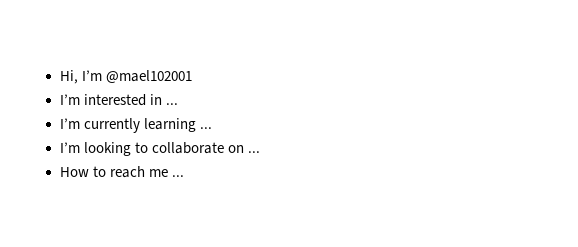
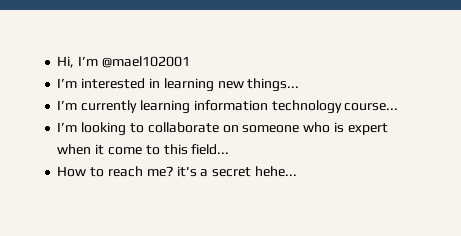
- I’m interested in ...
+ I’m interested in learning new things...
- I’m currently learning ...
+ I’m currently learning information technology course...
- I’m looking to collaborate on ...
- How to reach me ...
+ I’m looking to collaborate on someone who is expert when it come to this field...
+ How to reach me? it's a secret hehe...

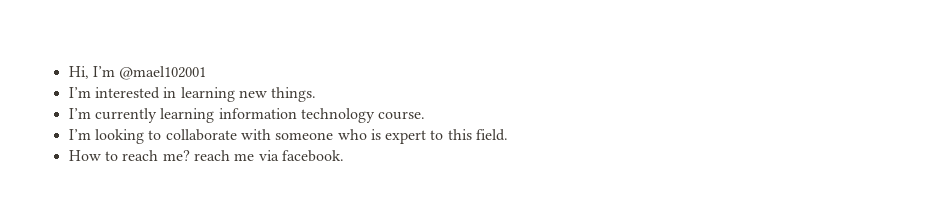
- I’m interested in learning new things...
+ I’m interested in learning new things.
- I’m currently learning information technology course...
+ I’m currently learning information technology course.
- I’m looking to collaborate on someone who is expert when it come to this field...
+ I’m looking to collaborate with someone who is expert to this field.
- How to reach me? it's a secret hehe...
+ How to reach me? reach me via facebook.

